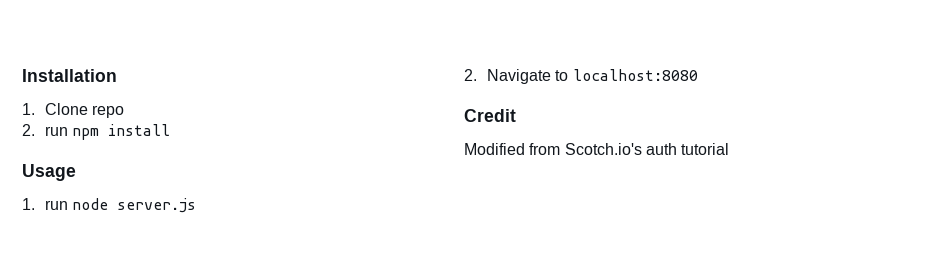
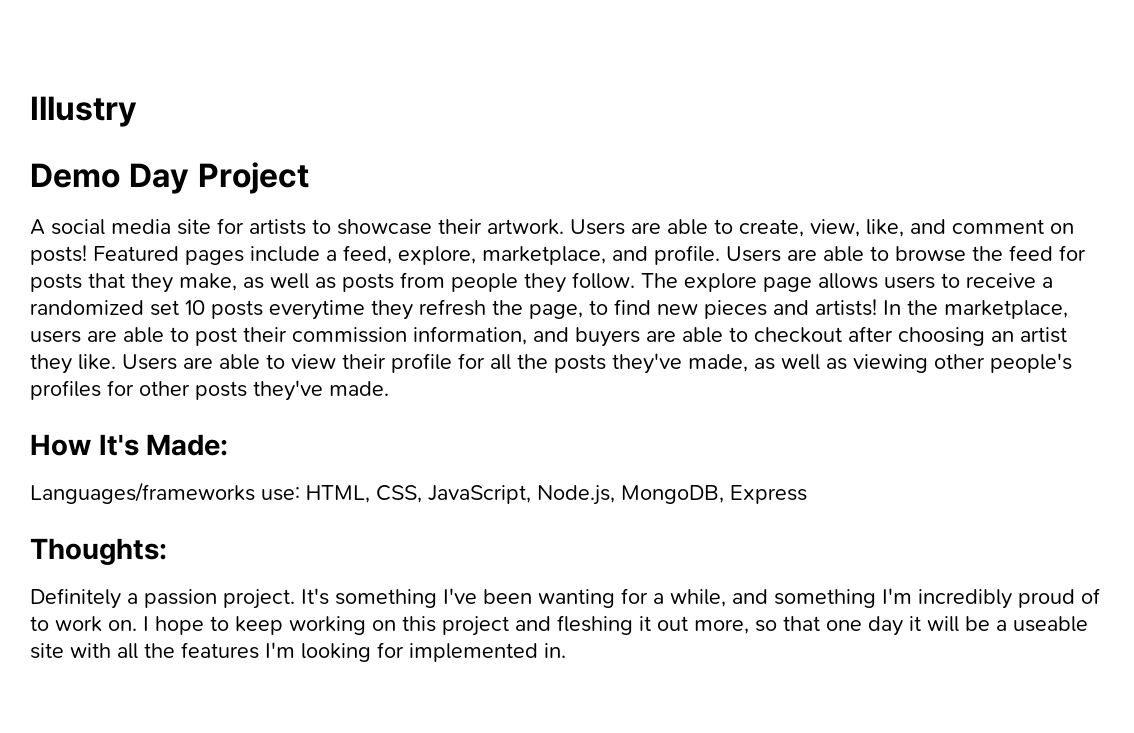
- Installation
- 1. Clone repo
- 2. run npm install
- Usage
- 1. run node server.js
- 2. Navigate to localhost:8080
- Credit
- Modified from Scotch.io's auth tutorial
+ Illustry
+ Demo Day Project
+ A social media site for artists to showcase their artwork. Users are able to create, view, like, and comment on posts! Featured pages include a feed, explore, marketplace, and profile. Users are able to browse the feed for posts that they make, as well as posts from people they follow. The explore page allows users to receive a randomized set 10 posts everytime they refresh the page, to find new pieces and artists! In the marketplace, users are able to post their commission information, and buyers are able to checkout after choosing an artist they like. Users are able to view their profile for all the posts they've made, as well as viewing other people's profiles for other posts they've made.
+ How It's Made:
+ Languages/frameworks use: HTML, CSS, JavaScript, Node.js, MongoDB, Express
+ Thoughts:
+ Definitely a passion project. It's something I've been wanting for a while, and something I'm incredibly proud of to work on. I hope to keep working on this project and fleshing it out more, so that one day it will be a useable site with all the features I'm looking for implemented in.

